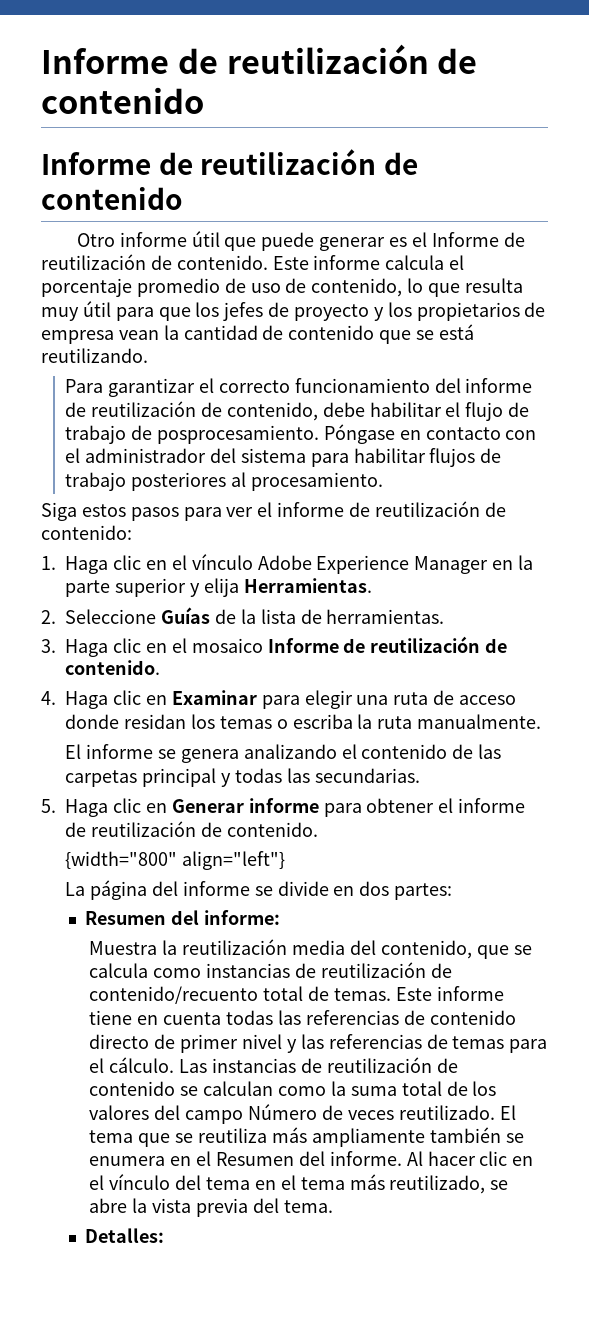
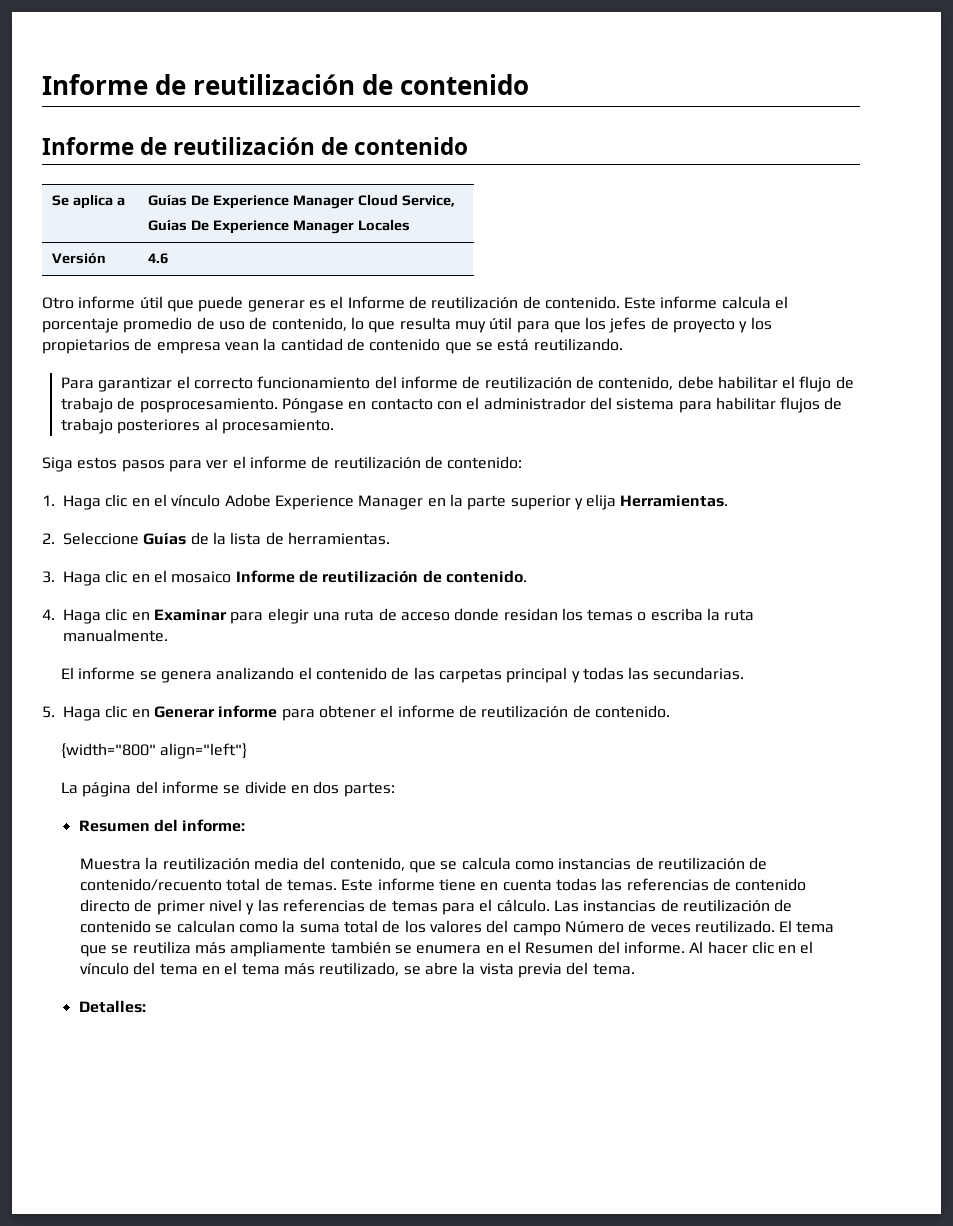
+ Se aplica a | Guías De Experience Manager Cloud Service,
+ Guías De Experience Manager Locales
+ Versión | 4.6

